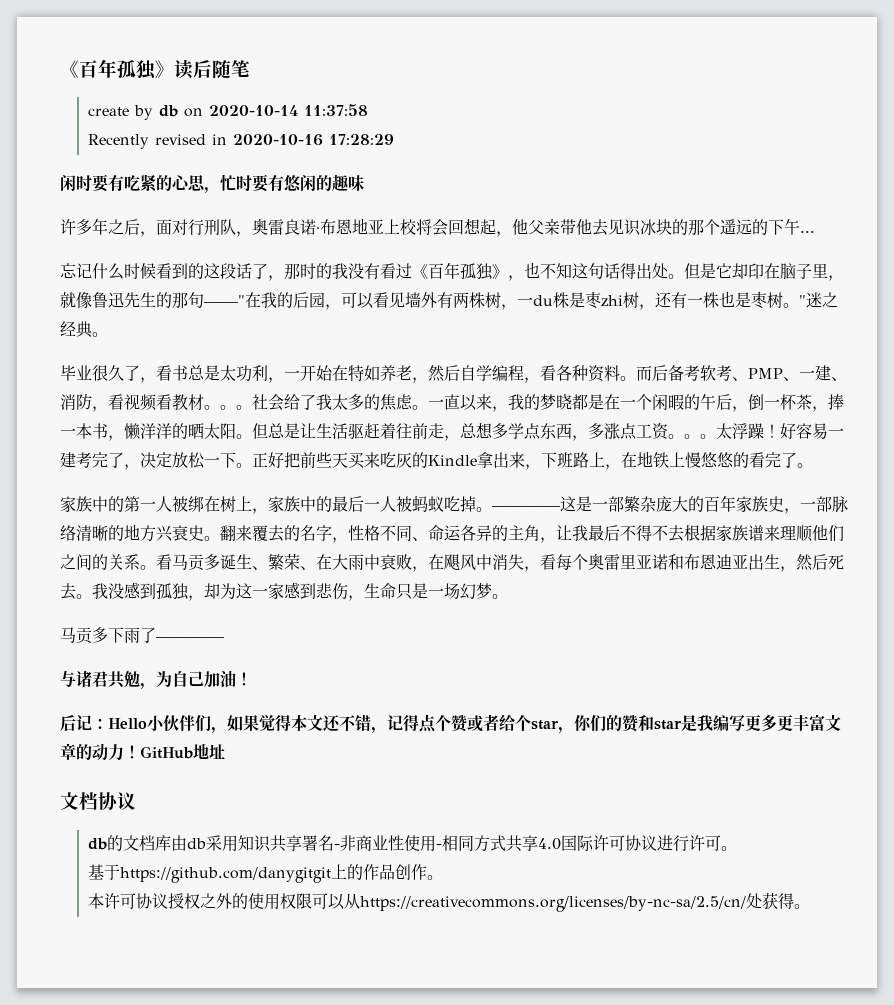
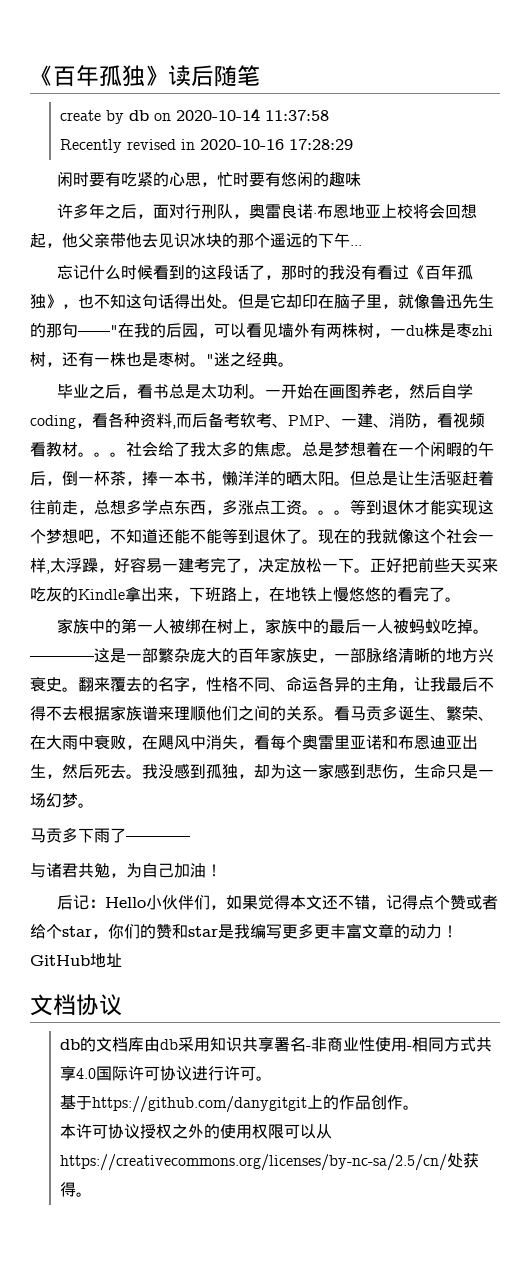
- 毕业很久了，看书总是太功利，一开始在特如养老，然后自学编程，看各种资料。而后备考软考、PMP、一建、消防，看视频看教材。
+ 毕业之后，看书总是太功利。一开始在画图养老，然后自学coding，看各种资料,而后备考软考、PMP、一建、消防，看视频看教材。
- 一直以来，我的梦晓都是在一个闲暇的午后，倒一杯茶，捧一本书，懒洋洋的晒太阳。
+ 总是梦想着在一个闲暇的午后，倒一杯茶，捧一本书，懒洋洋的晒太阳。
- 太浮躁！好容易一建考完了，决定放松一下。
+ 等到退休才能实现这个梦想吧，不知道还能不能等到退休了。现在的我就像这个社会一样,太浮躁，好容易一建考完了，决定放松一下。

